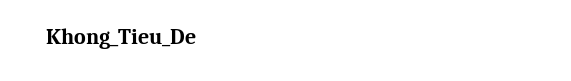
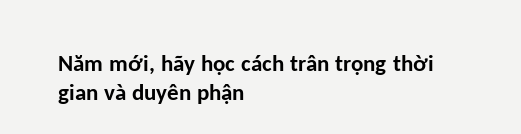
- Khong_Tieu_De
+ Năm mới, hãy học cách trân trọng thời gian và duyên phận

